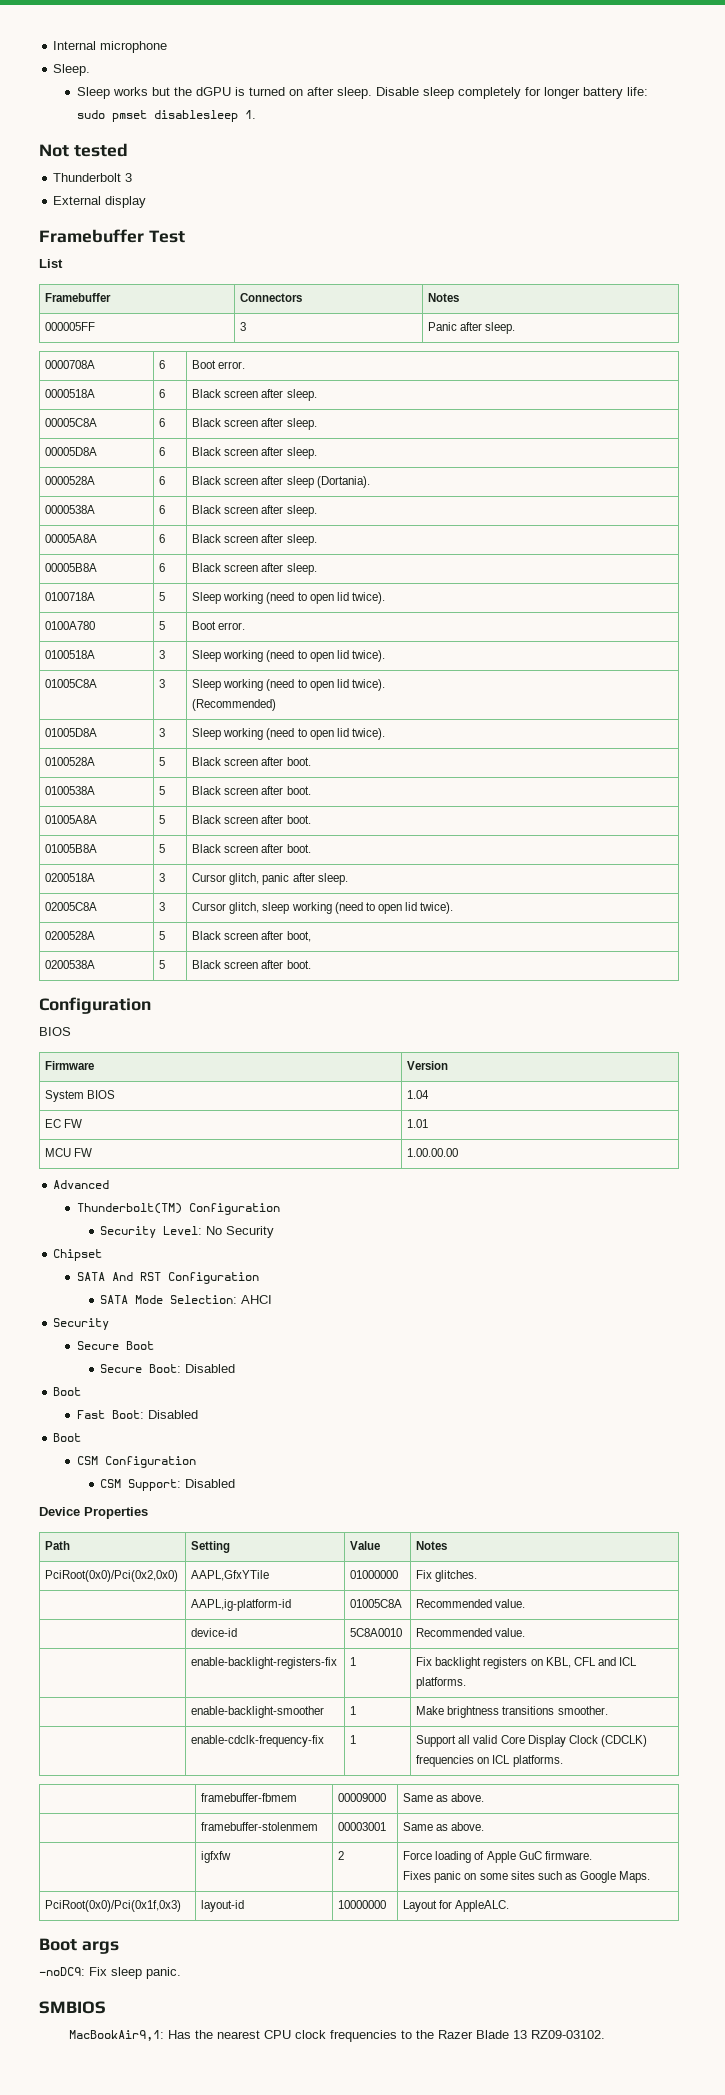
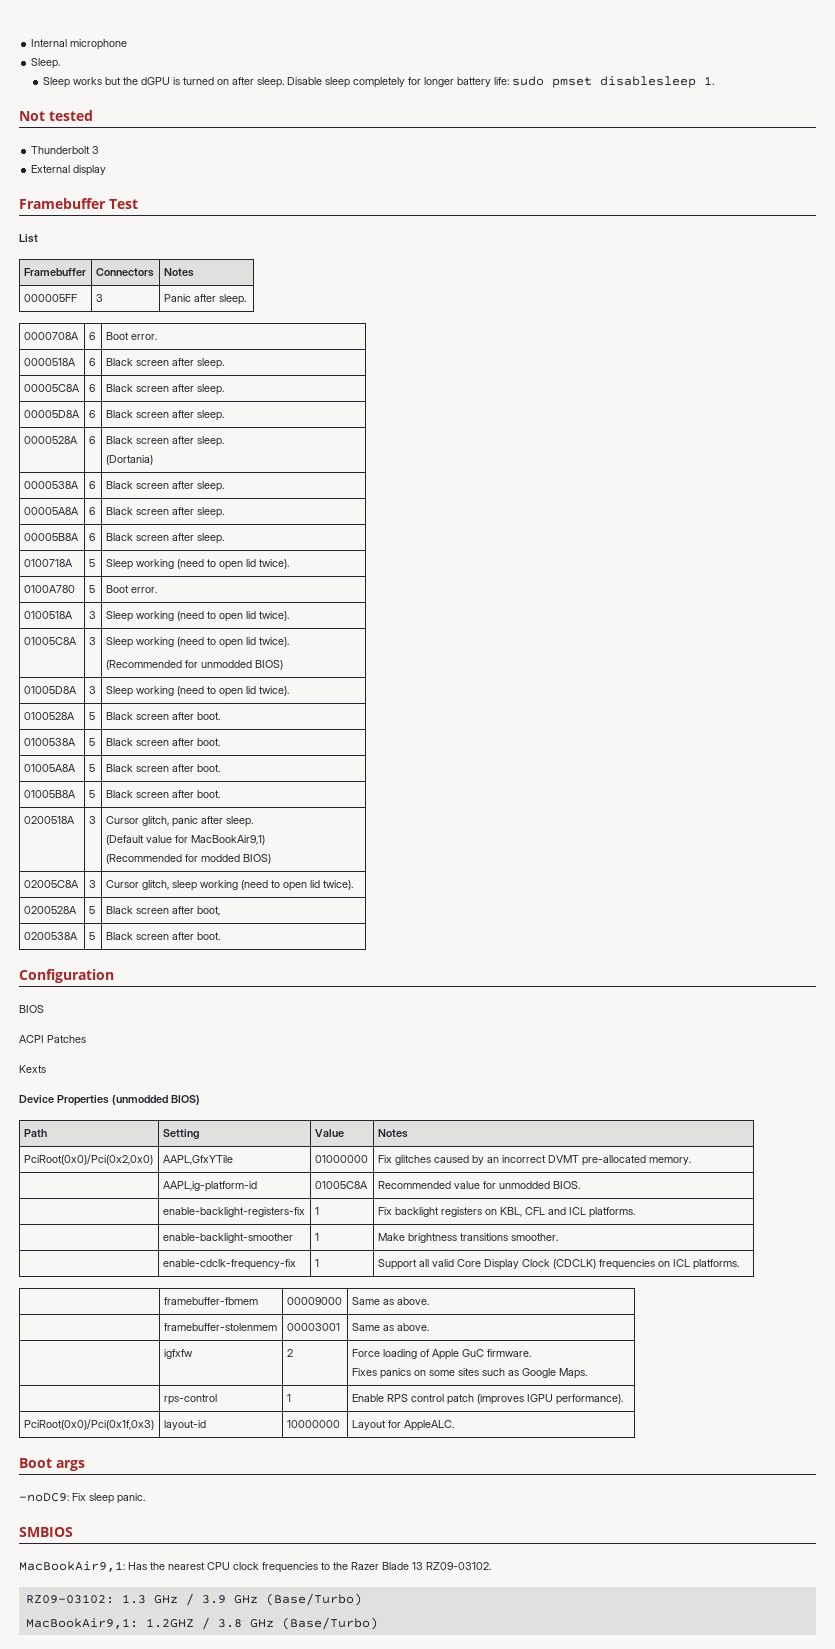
- 0000528A | 6 | Black screen after sleep (Dortania).
+ 0000528A | 6 | Black screen after sleep.
+ (Dortania)
  01005C8A | 3 | Sleep working (need to open lid twice).
- (Recommended)
+ (Recommended for unmodded BIOS)
  0200518A | 3 | Cursor glitch, panic after sleep.
+ (Default value for MacBookAir9,1)
+ (Recommended for modded BIOS)
- Firmware | Version
- System BIOS | 1.04
- EC FW | 1.01
- MCU FW | 1.00.00.00
- Advanced
- Thunderbolt(TM) Configuration
- Security Level: No Security
- Chipset
- SATA And RST Configuration
- SATA Mode Selection: AHCI
- Security
- Secure Boot
- Secure Boot: Disabled
- Boot
- Fast Boot: Disabled
- Boot
- CSM Configuration
- CSM Support: Disabled
+ ACPI Patches
+ Kexts
- Device Properties
+ Device Properties (unmodded BIOS)
- PciRoot(0x0)/Pci(0x2,0x0) | AAPL,GfxYTile | 01000000 | Fix glitches.
- | AAPL,ig-platform-id | 01005C8A | Recommended value.
- | device-id | 5C8A0010 | Recommended value.
+ PciRoot(0x0)/Pci(0x2,0x0) | AAPL,GfxYTile | 01000000 | Fix glitches caused by an incorrect DVMT pre-allocated memory.
+ | AAPL,ig-platform-id | 01005C8A | Recommended value for unmodded BIOS.
  | igfxfw | 2 | Force loading of Apple GuC firmware.
- Fixes panic on some sites such as Google Maps.
+ Fixes panics on some sites such as Google Maps.
+ | rps-control | 1 | Enable RPS control patch (improves IGPU performance).
+ RZ09-03102: 1.3 GHz / 3.9 GHz (Base/Turbo)
+ MacBookAir9,1: 1.2GHZ / 3.8 GHz (Base/Turbo)

